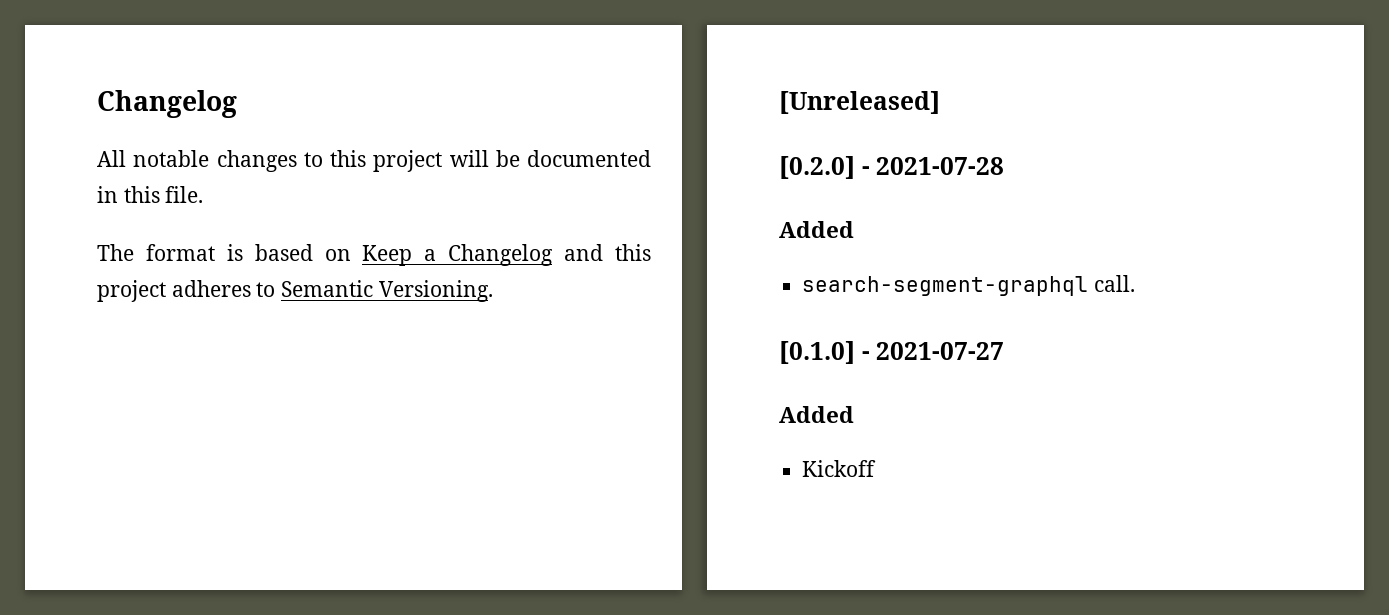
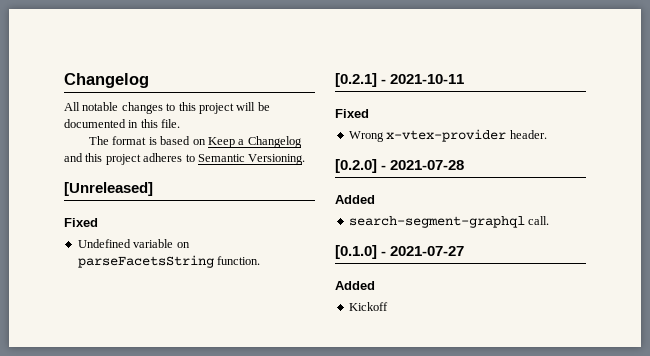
  [Unreleased]
+ Fixed
+ Undefined variable on parseFacetsString function.
+ [0.2.1] - 2021-10-11
+ Fixed
+ Wrong x-vtex-provider header.

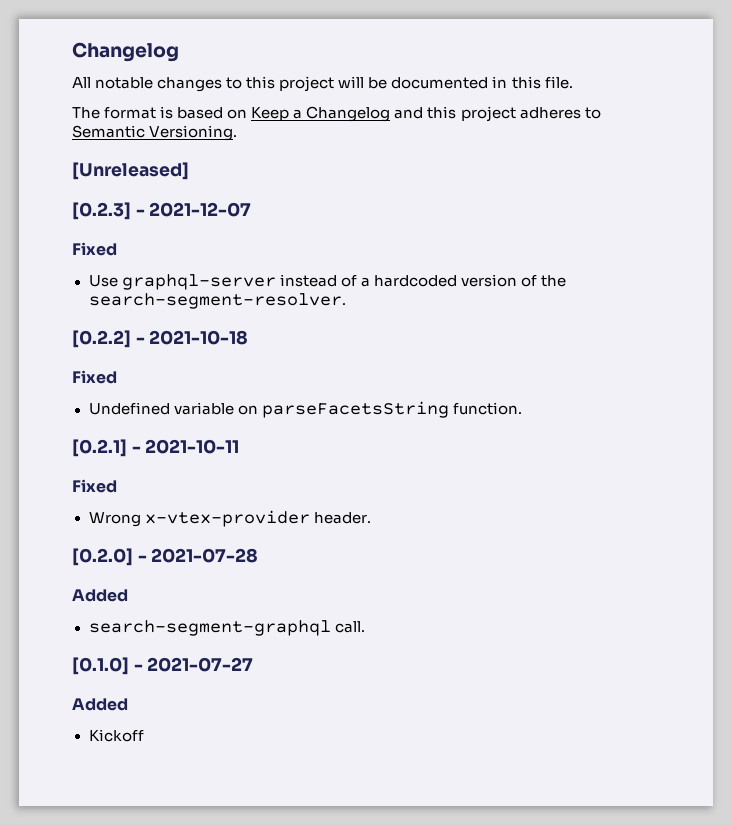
+ [0.2.3] - 2021-12-07
+ Fixed
+ Use graphql-server instead of a hardcoded version of the search-segment-resolver.
+ [0.2.2] - 2021-10-18

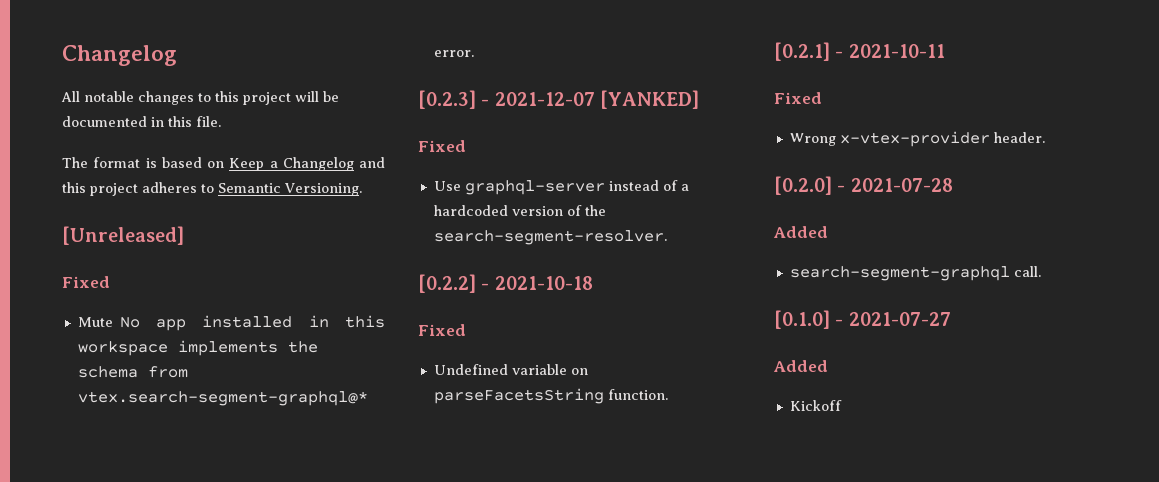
  [Unreleased]
+ Fixed
+ Mute No app installed in this workspace implements the schema from vtex.search-segment-graphql@* error.
- [0.2.3] - 2021-12-07
+ [0.2.3] - 2021-12-07 [YANKED]

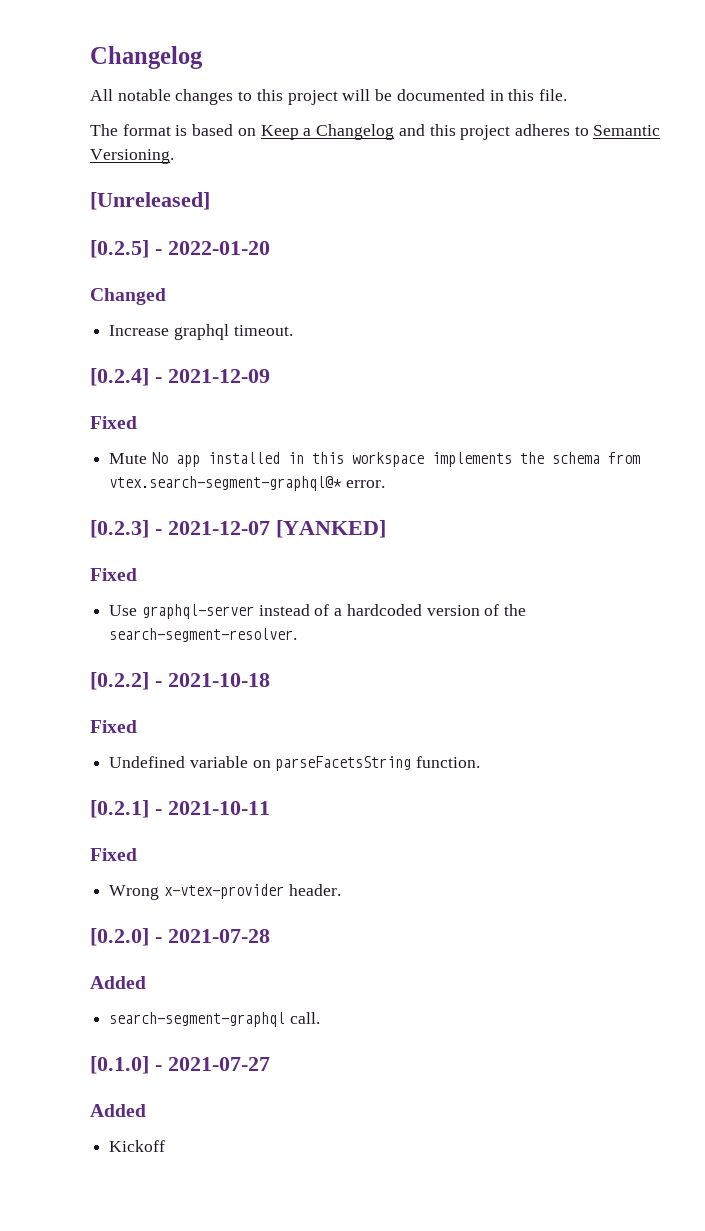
+ [0.2.5] - 2022-01-20
+ Changed
+ Increase graphql timeout.
+ [0.2.4] - 2021-12-09

